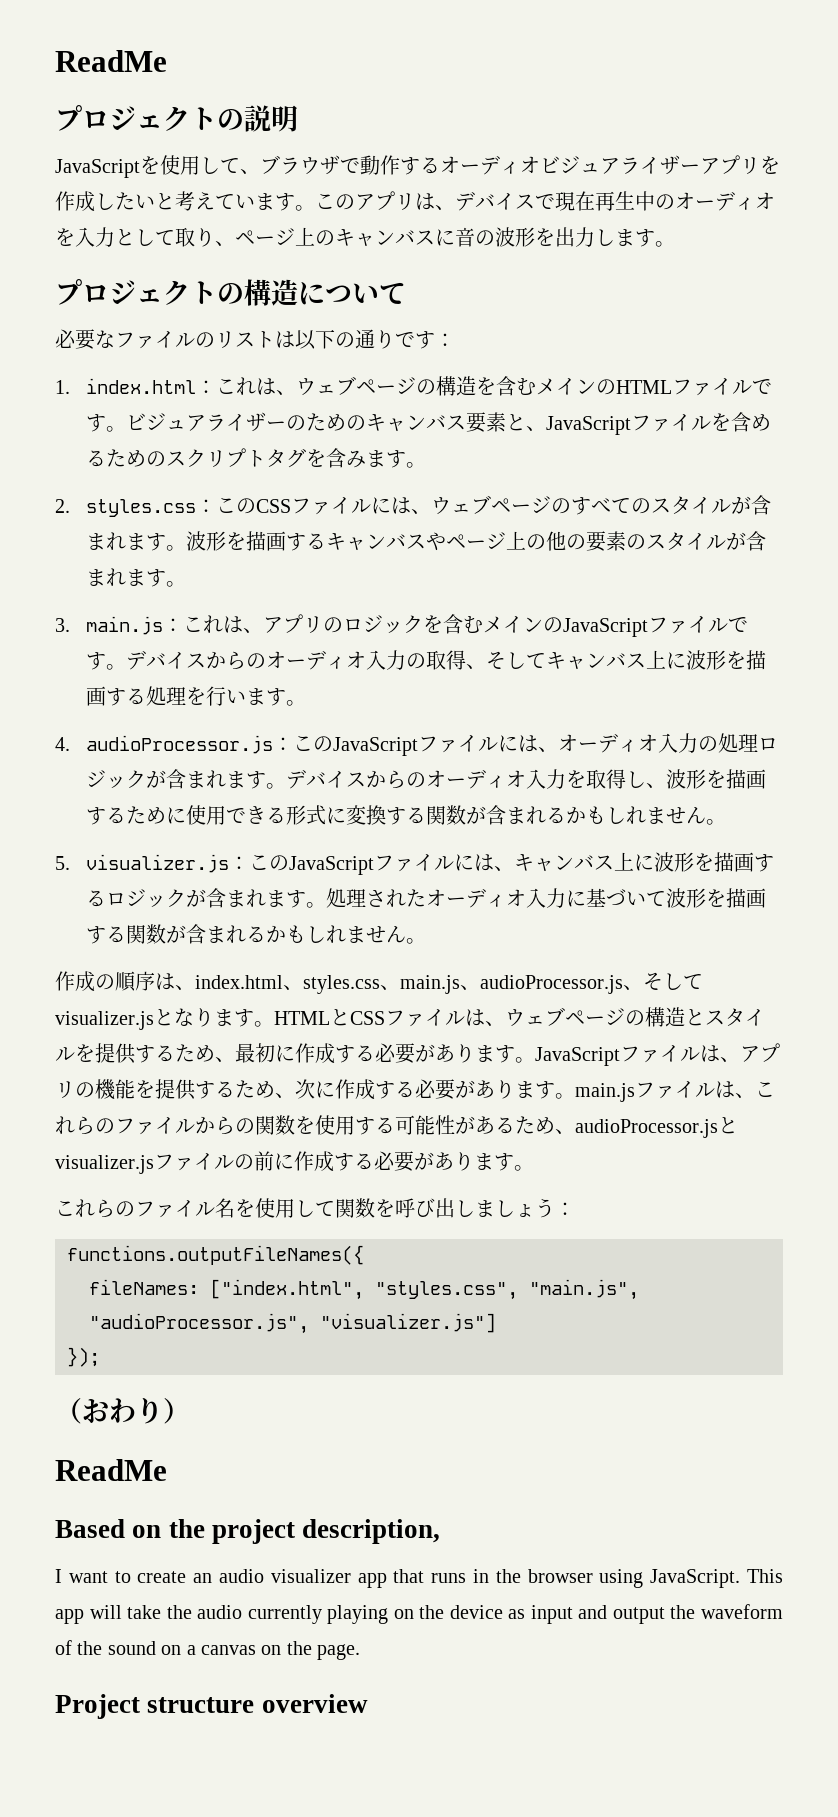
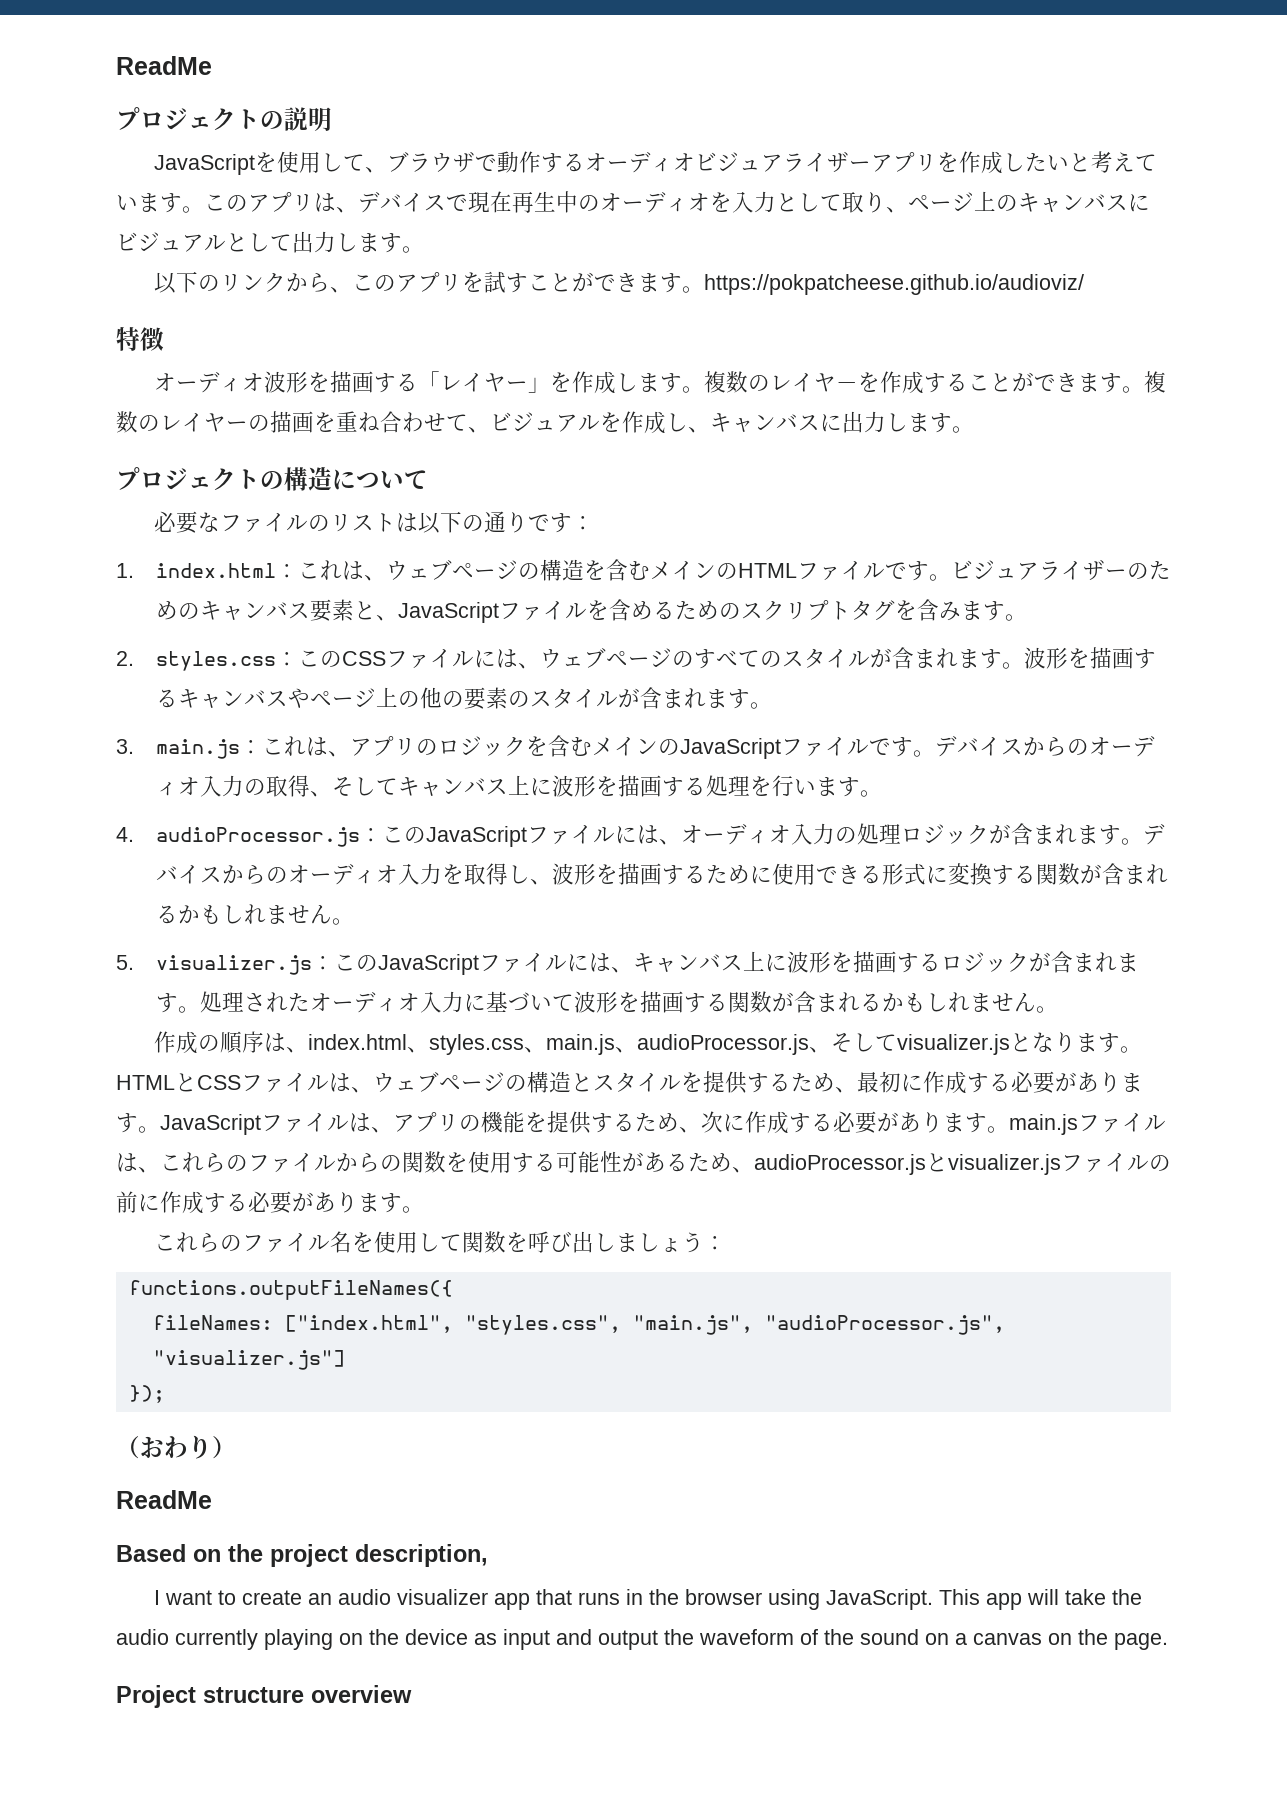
- このアプリは、デバイスで現在再生中のオーディオを入力として取り、ページ上のキャンバスに音の波形を出力します。
+ このアプリは、デバイスで現在再生中のオーディオを入力として取り、ページ上のキャンバスにビジュアルとして出力します。
+ 以下のリンクから、このアプリを試すことができます。https://pokpatcheese.github.io/audioviz/
+ 特徴
+ オーディオ波形を描画する「レイヤー」を作成します。複数のレイヤ－を作成することができます。複数のレイヤーの描画を重ね合わせて、ビジュアルを作成し、キャンバスに出力します。

